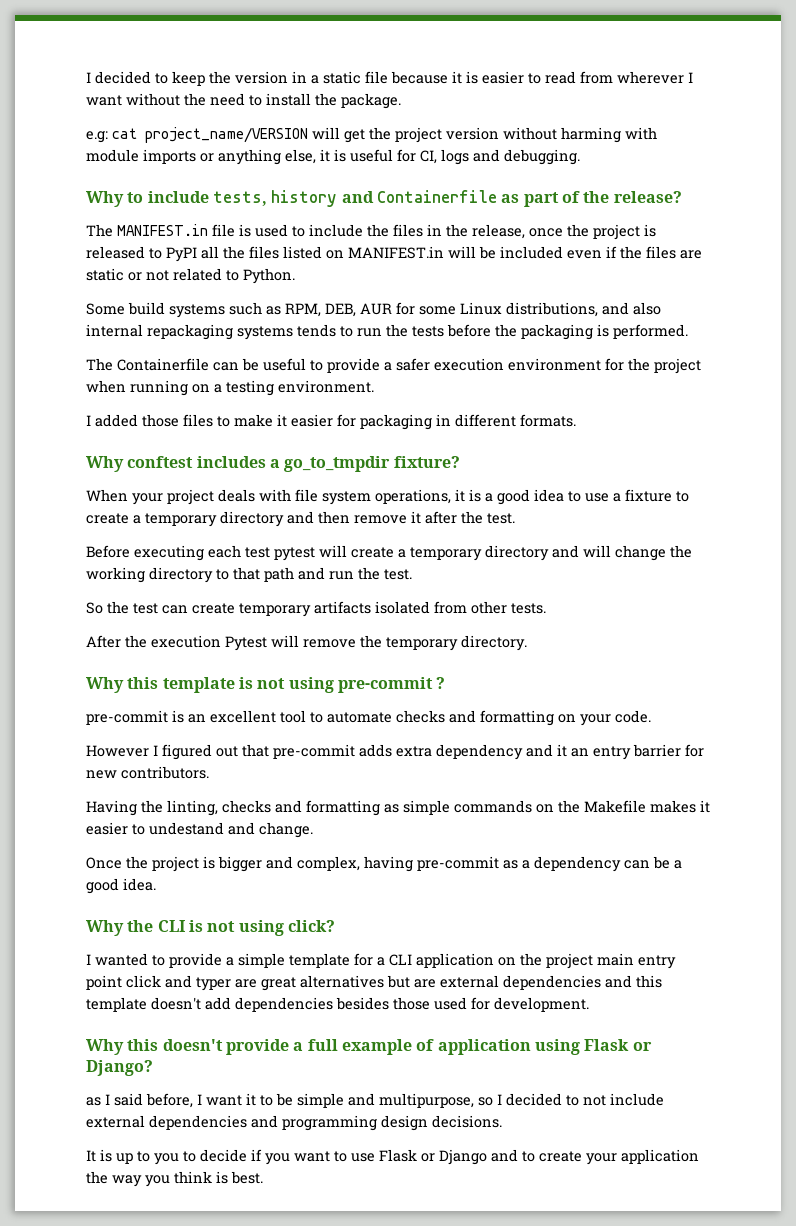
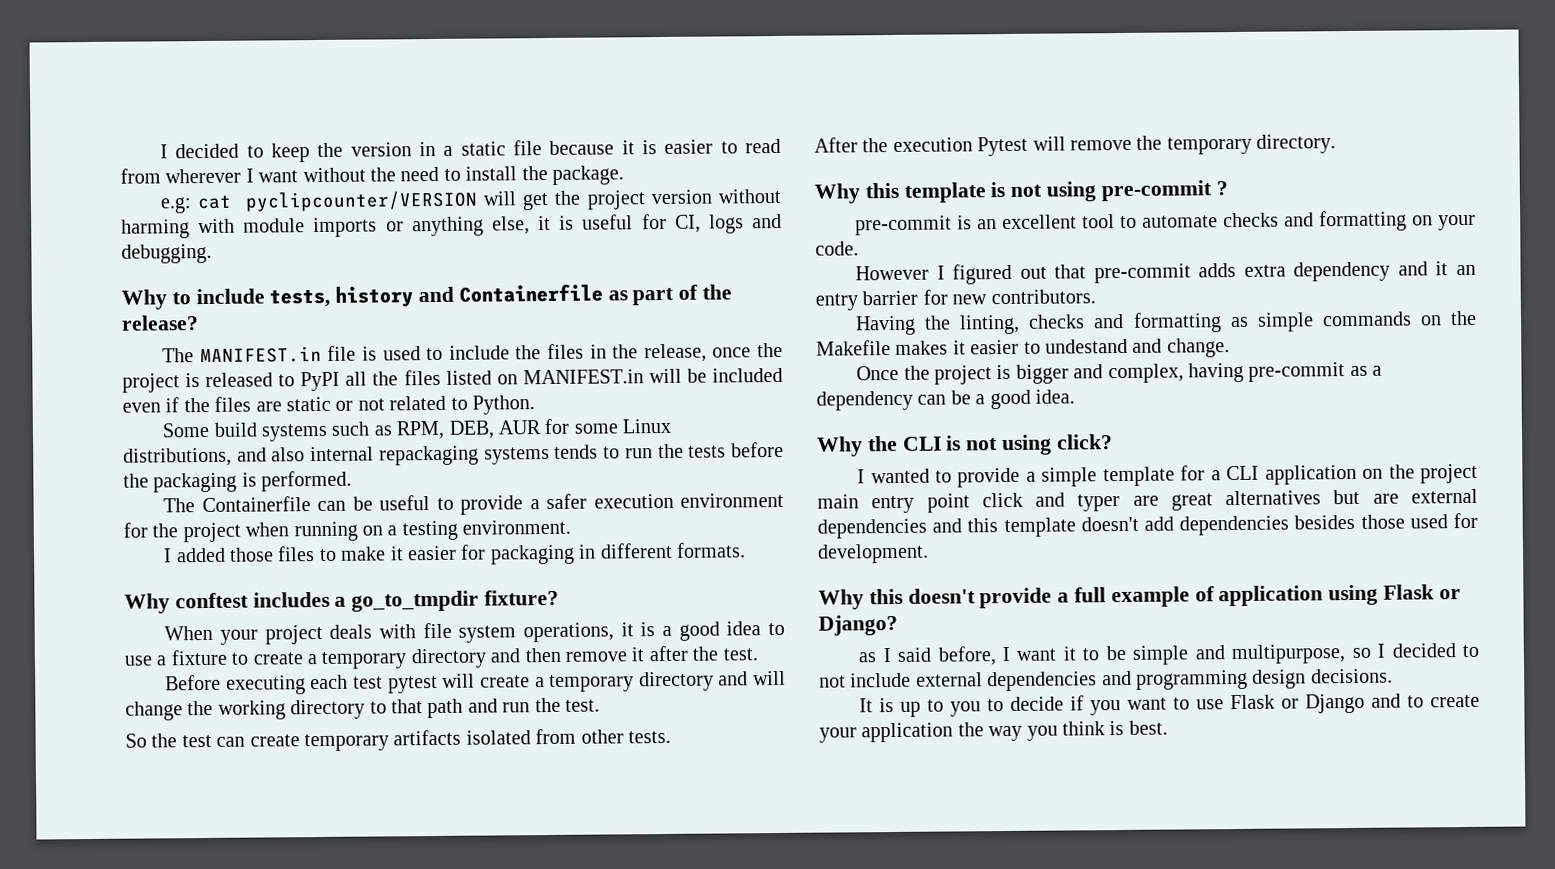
- e.g: cat project_name/VERSION will get the project version without harming with module imports or anything else, it is useful for CI, logs and debugging.
+ e.g: cat pyclipcounter/VERSION will get the project version without harming with module imports or anything else, it is useful for CI, logs and debugging.

